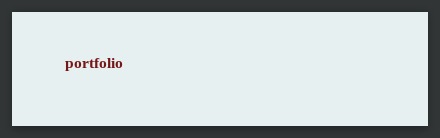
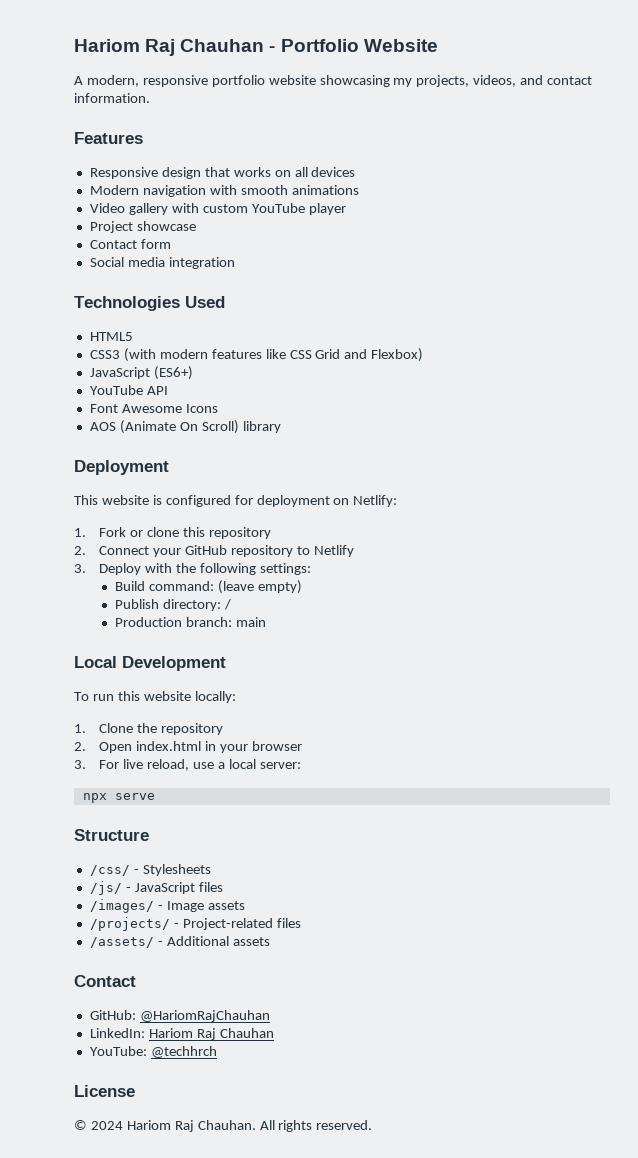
- portfolio
+ Hariom Raj Chauhan - Portfolio Website
+ A modern, responsive portfolio website showcasing my projects, videos, and contact information.
+ Features
+ Responsive design that works on all devices
+ Modern navigation with smooth animations
+ Video gallery with custom YouTube player
+ Project showcase
+ Contact form
+ Social media integration
+ Technologies Used
+ HTML5
+ CSS3 (with modern features like CSS Grid and Flexbox)
+ JavaScript (ES6+)
+ YouTube API
+ Font Awesome Icons
+ AOS (Animate On Scroll) library
+ Deployment
+ This website is configured for deployment on Netlify:
+ 1. Fork or clone this repository
+ 2. Connect your GitHub repository to Netlify
+ 3. Deploy with the following settings:
+ Build command: (leave empty)
+ Publish directory: /
+ Production branch: main
+ Local Development
+ To run this website locally:
+ 1. Clone the repository
+ 2. Open index.html in your browser
+ 3. For live reload, use a local server:
+ npx serve
+ Structure
+ /css/ - Stylesheets
+ /js/ - JavaScript files
+ /images/ - Image assets
+ /projects/ - Project-related files
+ /assets/ - Additional assets
+ Contact
+ GitHub: @HariomRajChauhan
+ LinkedIn: Hariom Raj Chauhan
+ YouTube: @techhrch
+ License
+ © 2024 Hariom Raj Chauhan. All rights reserved.

